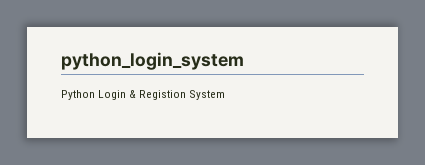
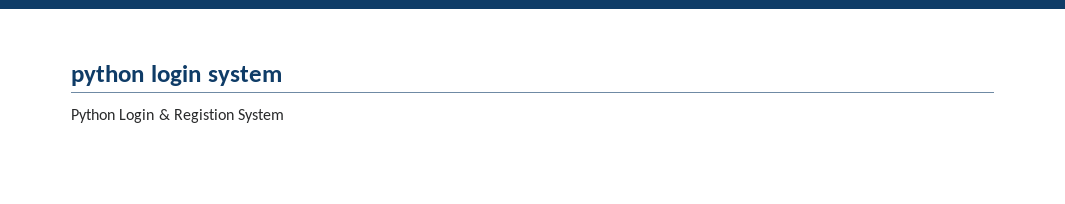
- python_login_system
+ python login system

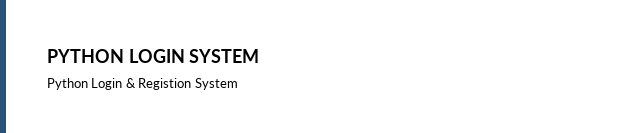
- python login system
+ PYTHON LOGIN SYSTEM

